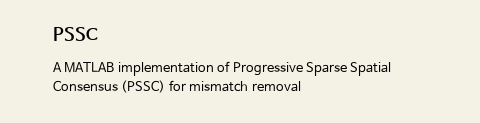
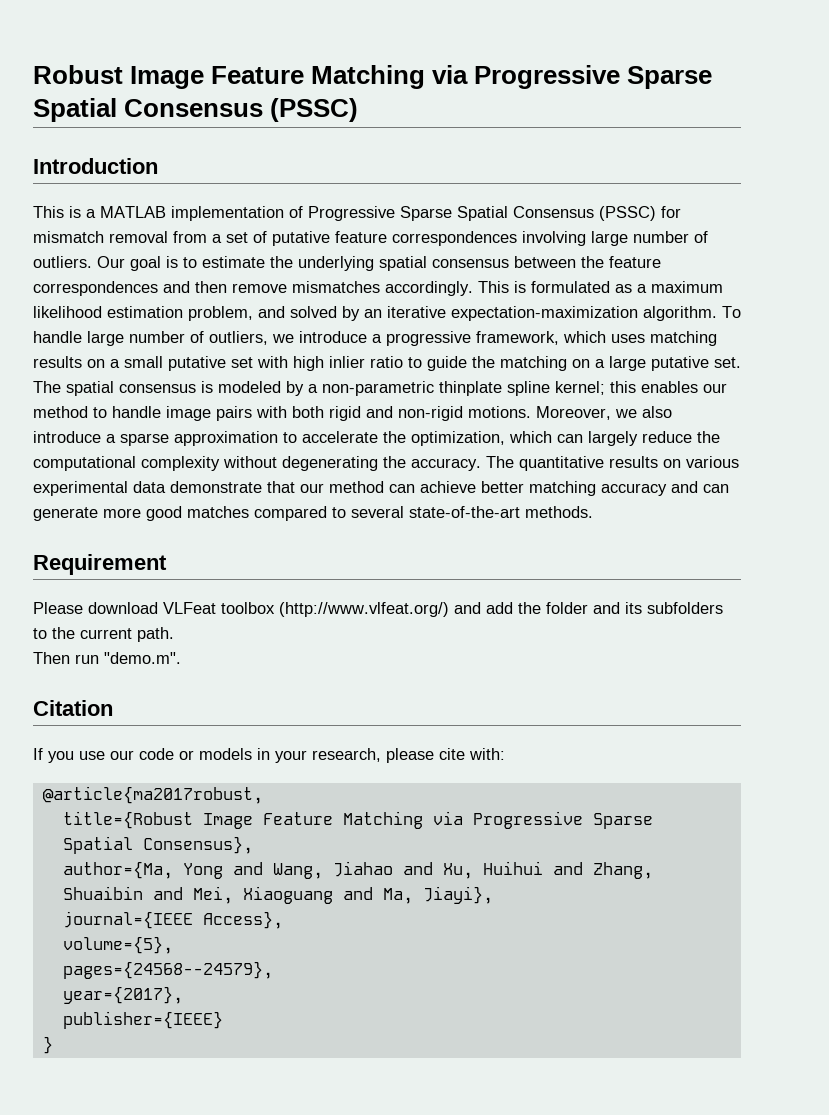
- PSSC
- A MATLAB implementation of Progressive Sparse Spatial Consensus (PSSC) for mismatch removal
+ Robust Image Feature Matching via Progressive Sparse Spatial Consensus (PSSC)
+ Introduction
+ This is a MATLAB implementation of Progressive Sparse Spatial Consensus (PSSC) for mismatch removal from a set of putative feature correspondences involving large number of outliers. Our goal is to estimate the underlying spatial consensus between the feature correspondences and then remove mismatches accordingly. This is formulated as a maximum likelihood estimation problem, and solved by an iterative expectation-maximization algorithm. To handle large number of outliers, we introduce a progressive framework, which uses matching results on a small putative set with high inlier ratio to guide the matching on a large putative set. The spatial consensus is modeled by a non-parametric thinplate spline kernel; this enables our method to handle image pairs with both rigid and non-rigid motions. Moreover, we also introduce a sparse approximation to accelerate the optimization, which can largely reduce the computational complexity without degenerating the accuracy. The quantitative results on various experimental data demonstrate that our method can achieve better matching accuracy and can generate more good matches compared to several state-of-the-art methods.
+ Requirement
+ Please download VLFeat toolbox (http://www.vlfeat.org/) and add the folder and its subfolders to the current path.
+ Then run "demo.m".
+ Citation
+ If you use our code or models in your research, please cite with:
+ @article{ma2017robust,
+ title={Robust Image Feature Matching via Progressive Sparse Spatial Consensus},
+ author={Ma, Yong and Wang, Jiahao and Xu, Huihui and Zhang, Shuaibin and Mei, Xiaoguang and Ma, Jiayi},
+ journal={IEEE Access},
+ volume={5},
+ pages={24568--24579},
+ year={2017},
+ publisher={IEEE}
+ }

